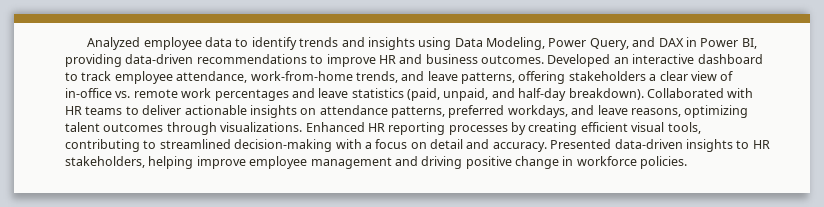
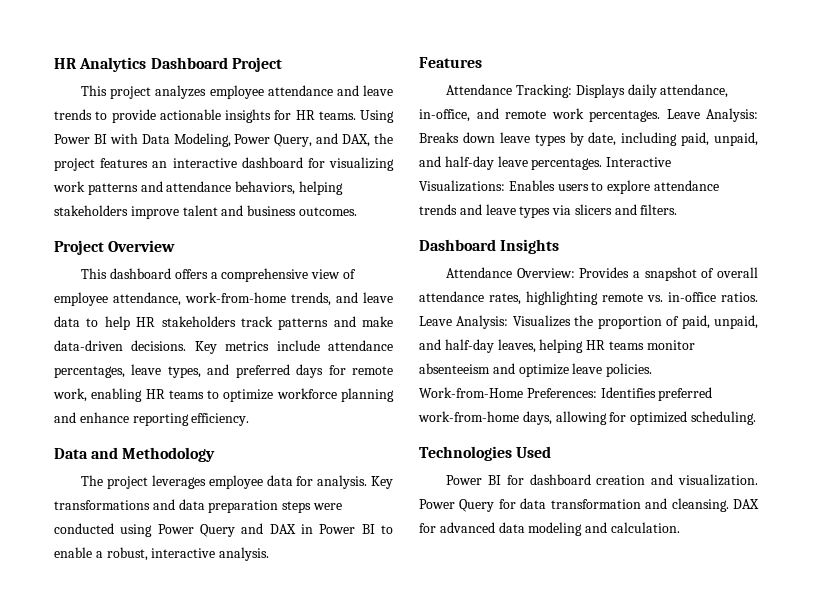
- Analyzed employee data to identify trends and insights using Data Modeling, Power Query, and DAX in Power BI, providing data-driven recommendations to improve HR and business outcomes. Developed an interactive dashboard to track employee attendance, work-from-home trends, and leave patterns, offering stakeholders a clear view of in-office vs. remote work percentages and leave statistics (paid, unpaid, and half-day breakdown). Collaborated with HR teams to deliver actionable insights on attendance patterns, preferred workdays, and leave reasons, optimizing talent outcomes through visualizations. Enhanced HR reporting processes by creating efficient visual tools, contributing to streamlined decision-making with a focus on detail and accuracy. Presented data-driven insights to HR stakeholders, helping improve employee management and driving positive change in workforce policies.
+ HR Analytics Dashboard Project
+ This project analyzes employee attendance and leave trends to provide actionable insights for HR teams. Using Power BI with Data Modeling, Power Query, and DAX, the project features an interactive dashboard for visualizing work patterns and attendance behaviors, helping stakeholders improve talent and business outcomes.
+ Project Overview
+ This dashboard offers a comprehensive view of employee attendance, work-from-home trends, and leave data to help HR stakeholders track patterns and make data-driven decisions. Key metrics include attendance percentages, leave types, and preferred days for remote work, enabling HR teams to optimize workforce planning and enhance reporting efficiency.
+ Data and Methodology
+ The project leverages employee data for analysis. Key transformations and data preparation steps were conducted using Power Query and DAX in Power BI to enable a robust, interactive analysis.
+ Features
+ Attendance Tracking: Displays daily attendance, in-office, and remote work percentages. Leave Analysis: Breaks down leave types by date, including paid, unpaid, and half-day leave percentages. Interactive Visualizations: Enables users to explore attendance trends and leave types via slicers and filters.
+ Dashboard Insights
+ Attendance Overview: Provides a snapshot of overall attendance rates, highlighting remote vs. in-office ratios. Leave Analysis: Visualizes the proportion of paid, unpaid, and half-day leaves, helping HR teams monitor absenteeism and optimize leave policies. Work-from-Home Preferences: Identifies preferred work-from-home days, allowing for optimized scheduling.
+ Technologies Used
+ Power BI for dashboard creation and visualization. Power Query for data transformation and cleansing. DAX for advanced data modeling and calculation.

